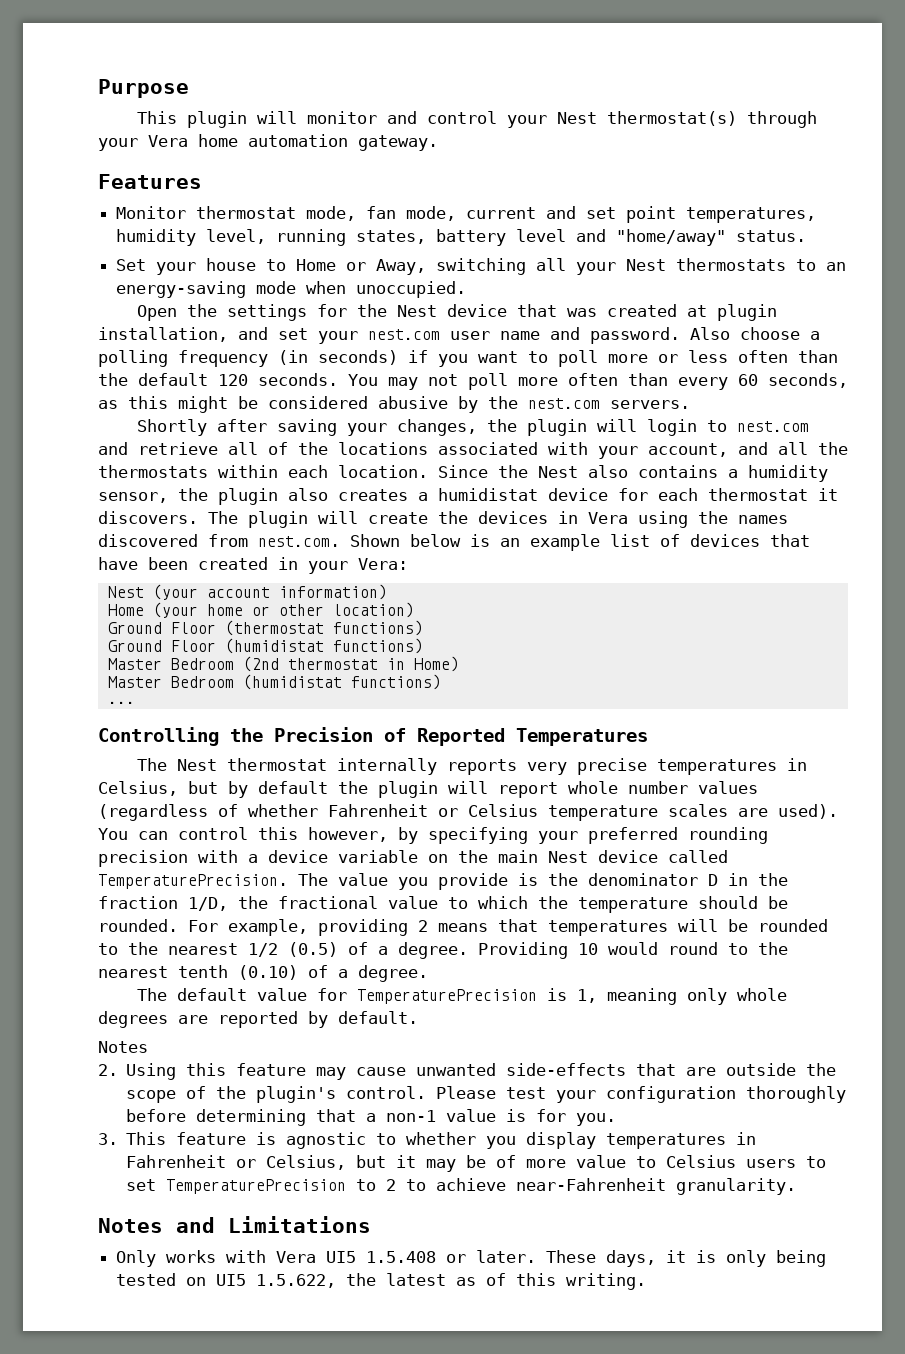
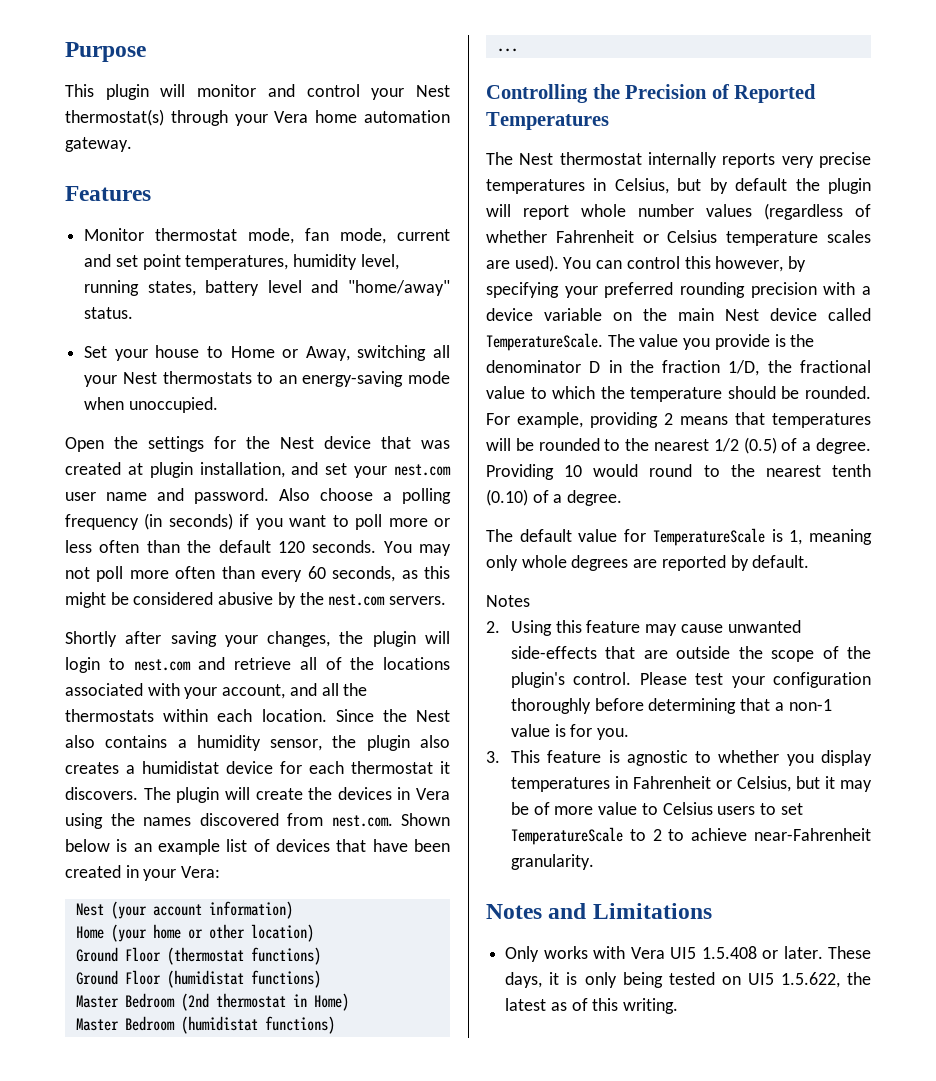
- You can control this however, by specifying your preferred rounding precision with a device variable on the main Nest device called TemperaturePrecision.
+ You can control this however, by specifying your preferred rounding precision with a device variable on the main Nest device called TemperatureScale.
- The default value for TemperaturePrecision is 1, meaning only whole degrees are reported by default.
+ The default value for TemperatureScale is 1, meaning only whole degrees are reported by default.
- 3. This feature is agnostic to whether you display temperatures in Fahrenheit or Celsius, but it may be of more value to Celsius users to set TemperaturePrecision to 2 to achieve near-Fahrenheit granularity.
+ 3. This feature is agnostic to whether you display temperatures in Fahrenheit or Celsius, but it may be of more value to Celsius users to set TemperatureScale to 2 to achieve near-Fahrenheit granularity.

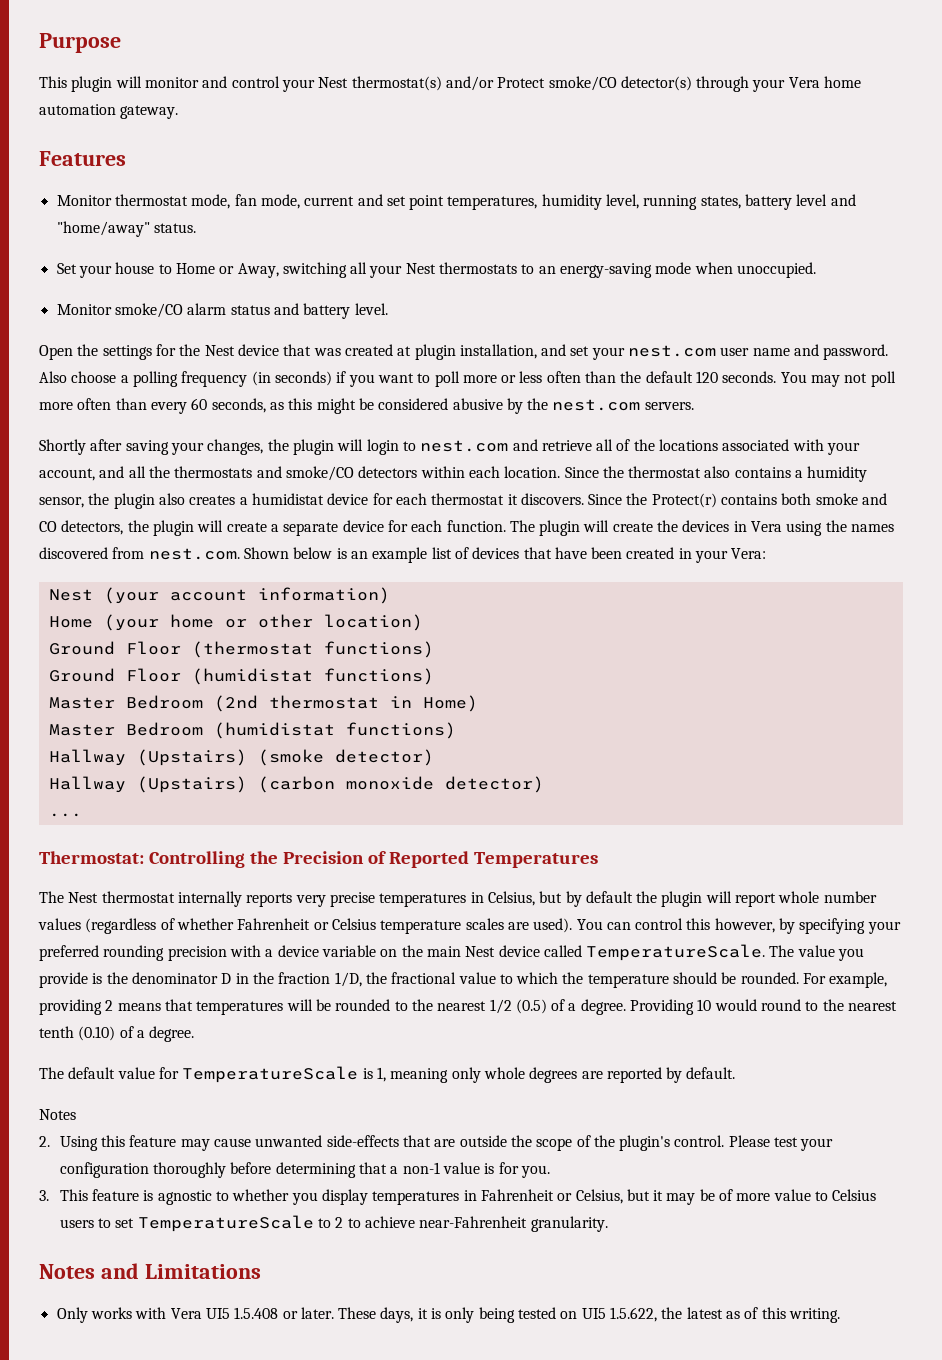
- This plugin will monitor and control your Nest thermostat(s) through your Vera home automation gateway.
+ This plugin will monitor and control your Nest thermostat(s) and/or Protect smoke/CO detector(s) through your Vera home automation gateway.
+ Monitor smoke/CO alarm status and battery level.
- Shortly after saving your changes, the plugin will login to nest.com and retrieve all of the locations associated with your account, and all the thermostats within each location.
+ Shortly after saving your changes, the plugin will login to nest.com and retrieve all of the locations associated with your account, and all the thermostats and smoke/CO detectors within each location.
- Since the Nest also contains a humidity sensor, the plugin also creates a humidistat device for each thermostat it discovers.
+ Since the thermostat also contains a humidity sensor, the plugin also creates a humidistat device for each thermostat it discovers.
+ Since the Protect(r) contains both smoke and CO detectors, the plugin will create a separate device for each function.
+ Hallway (Upstairs) (smoke detector)
+ Hallway (Upstairs) (carbon monoxide detector)
- Controlling the Precision of Reported Temperatures
+ Thermostat: Controlling the Precision of Reported Temperatures

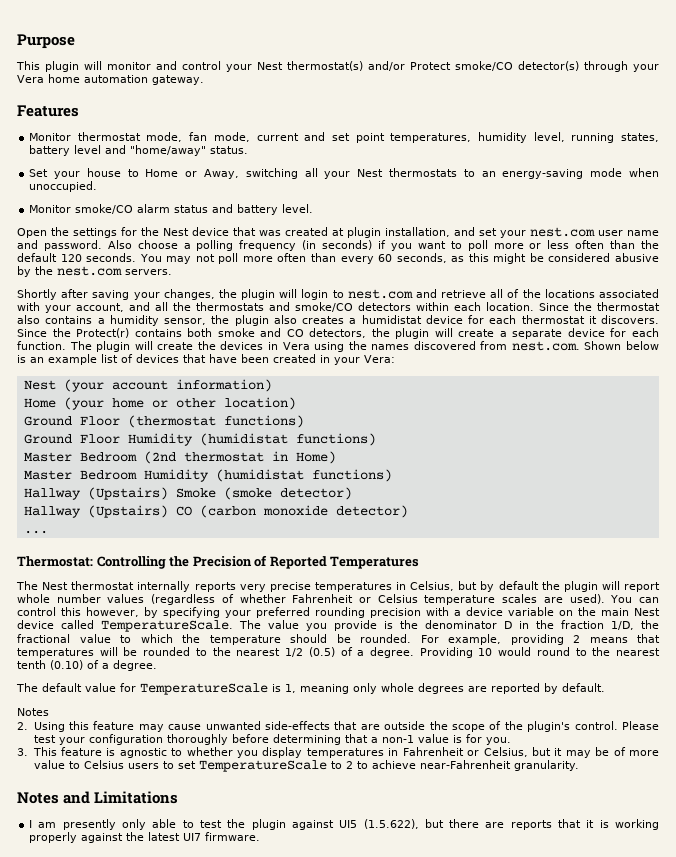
- Ground Floor (humidistat functions)
+ Ground Floor Humidity (humidistat functions)
- Master Bedroom (humidistat functions)
+ Master Bedroom Humidity (humidistat functions)
- Hallway (Upstairs) (smoke detector)
+ Hallway (Upstairs) Smoke (smoke detector)
- Hallway (Upstairs) (carbon monoxide detector)
+ Hallway (Upstairs) CO (carbon monoxide detector)
- Only works with Vera UI5 1.5.408 or later. These days, it is only being tested on UI5 1.5.622, the latest as of this writing.
+ I am presently only able to test the plugin against UI5 (1.5.622), but there are reports that it is working properly against the latest UI7 firmware.

